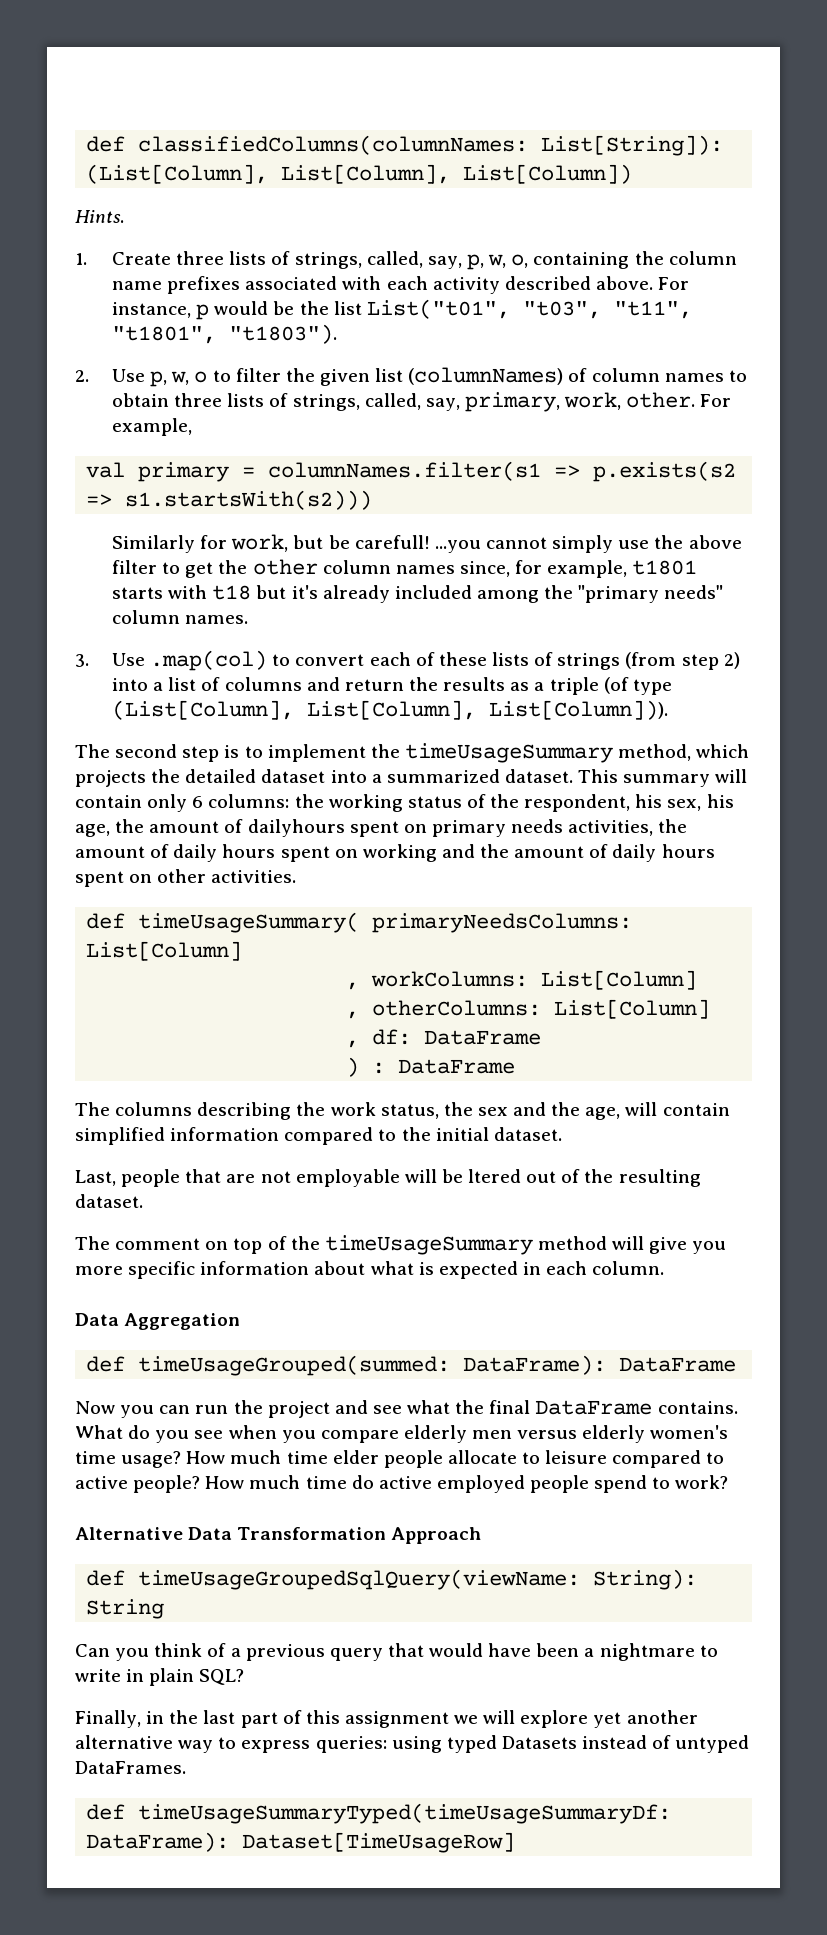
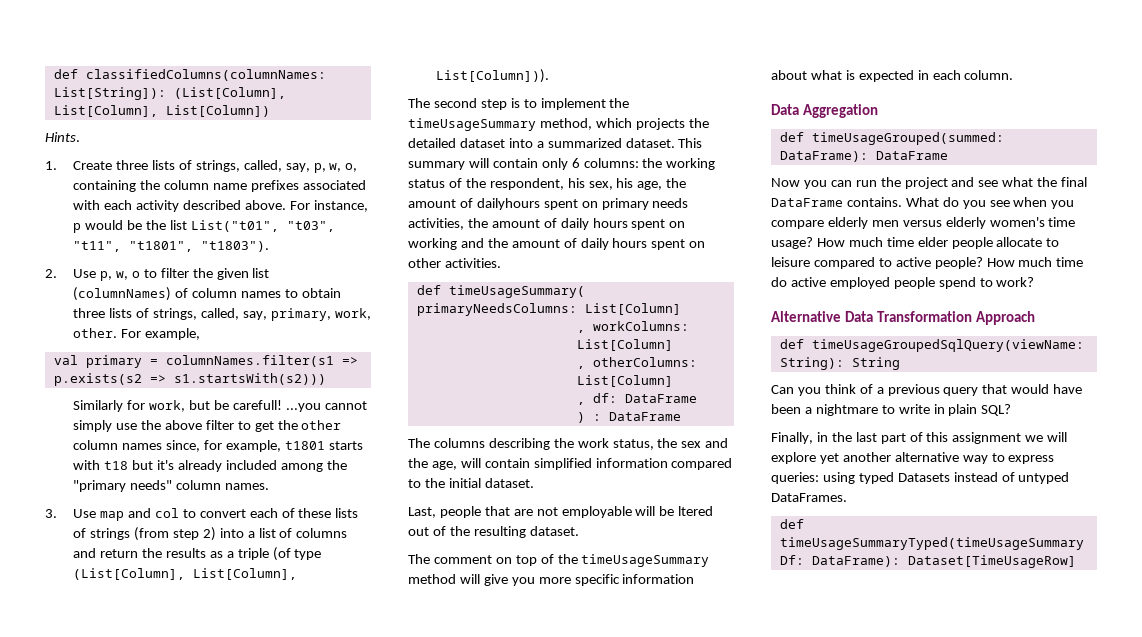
- 3. Use .map(col) to convert each of these lists of strings (from step 2) into a list of columns and return the results as a triple (of type (List[Column], List[Column], List[Column])).
+ 3. Use map and col to convert each of these lists of strings (from step 2) into a list of columns and return the results as a triple (of type (List[Column], List[Column], List[Column])).

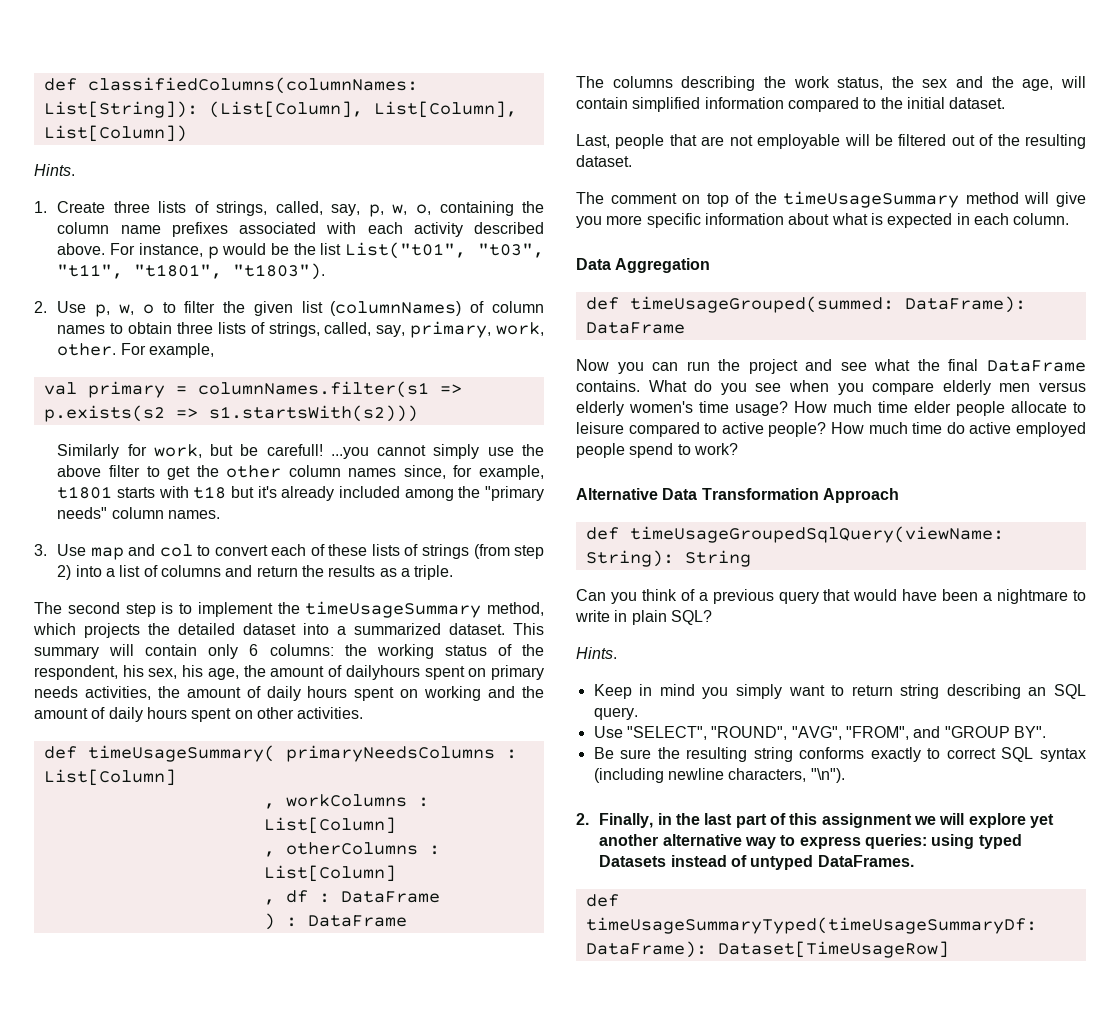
- 3. Use map and col to convert each of these lists of strings (from step 2) into a list of columns and return the results as a triple (of type (List[Column], List[Column], List[Column])).
+ 3. Use map and col to convert each of these lists of strings (from step 2) into a list of columns and return the results as a triple.
- def timeUsageSummary( primaryNeedsColumns: List[Column]
- , workColumns: List[Column]
- , otherColumns: List[Column]
- , df: DataFrame
+ def timeUsageSummary( primaryNeedsColumns : List[Column]
+ , workColumns : List[Column]
+ , otherColumns : List[Column]
+ , df : DataFrame
- Last, people that are not employable will be ltered out of the resulting dataset.
+ Last, people that are not employable will be filtered out of the resulting dataset.
  Can you think of a previous query that would have been a nightmare to write in plain SQL?
- Finally, in the last part of this assignment we will explore yet another alternative way to express queries: using typed Datasets instead of untyped DataFrames.
+ Hints.
+ Keep in mind you simply want to return string describing an SQL query.
+ Use "SELECT", "ROUND", "AVG", "FROM", and "GROUP BY".
+ Be sure the resulting string conforms exactly to correct SQL syntax (including newline characters, "\n").
+ 2. Finally, in the last part of this assignment we will explore yet another alternative way to express queries: using typed Datasets instead of untyped DataFrames.

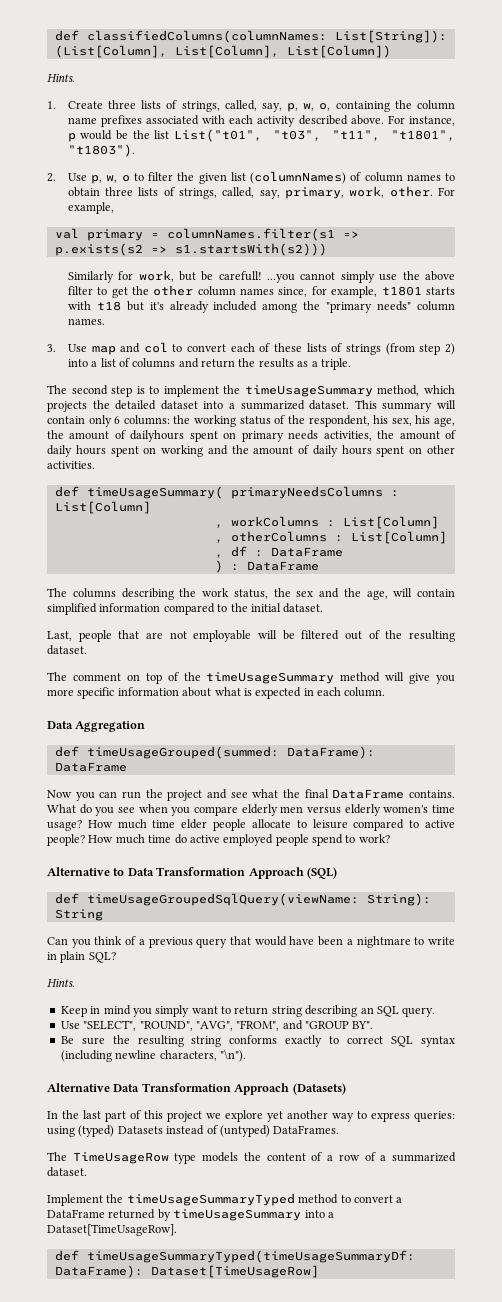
- Alternative Data Transformation Approach
+ Alternative to Data Transformation Approach (SQL)
- 2. Finally, in the last part of this assignment we will explore yet another alternative way to express queries: using typed Datasets instead of untyped DataFrames.
+ Alternative Data Transformation Approach (Datasets)
+ In the last part of this project we explore yet another way to express queries: using (typed) Datasets instead of (untyped) DataFrames.
+ The TimeUsageRow type models the content of a row of a summarized dataset.
+ Implement the timeUsageSummaryTyped method to convert a DataFrame returned by timeUsageSummary into a Dataset[TimeUsageRow].

